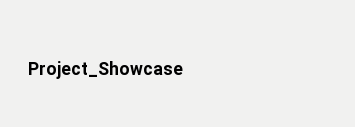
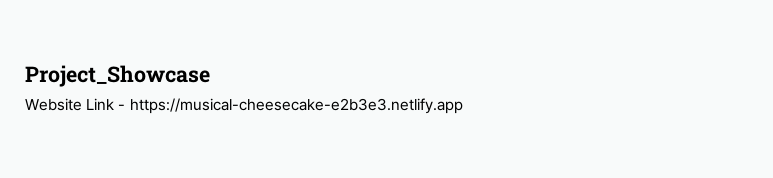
+ Website Link - https://musical-cheesecake-e2b3e3.netlify.app

